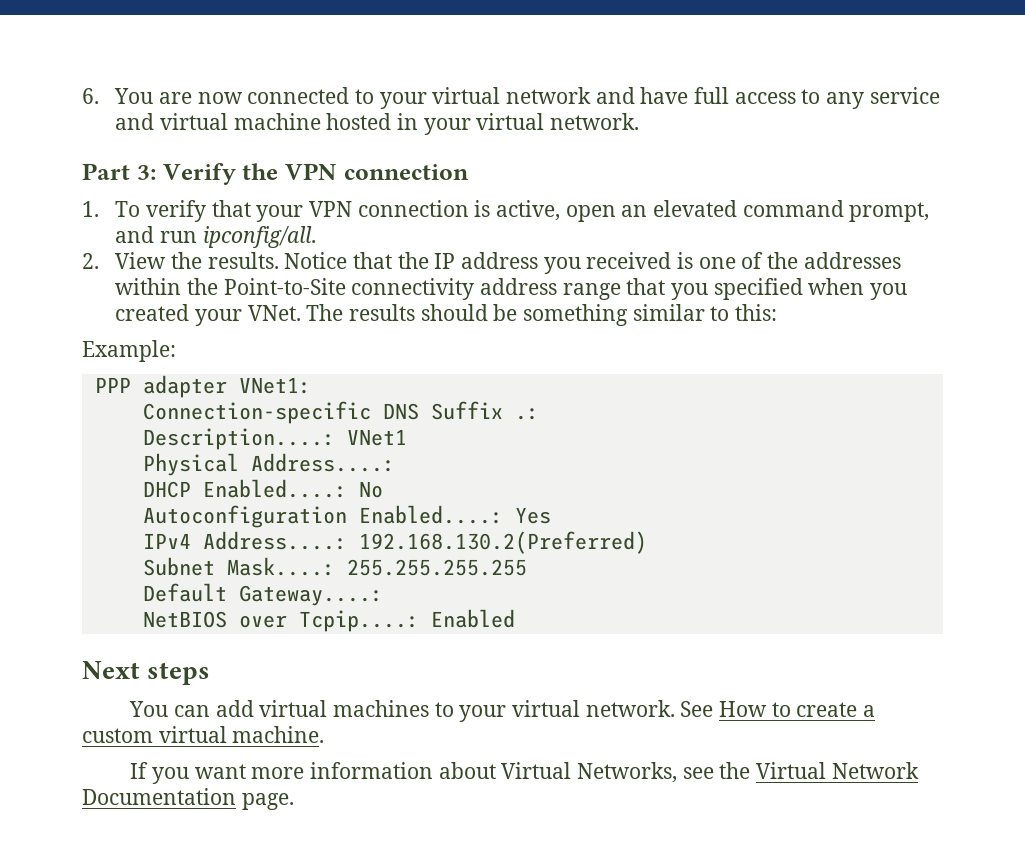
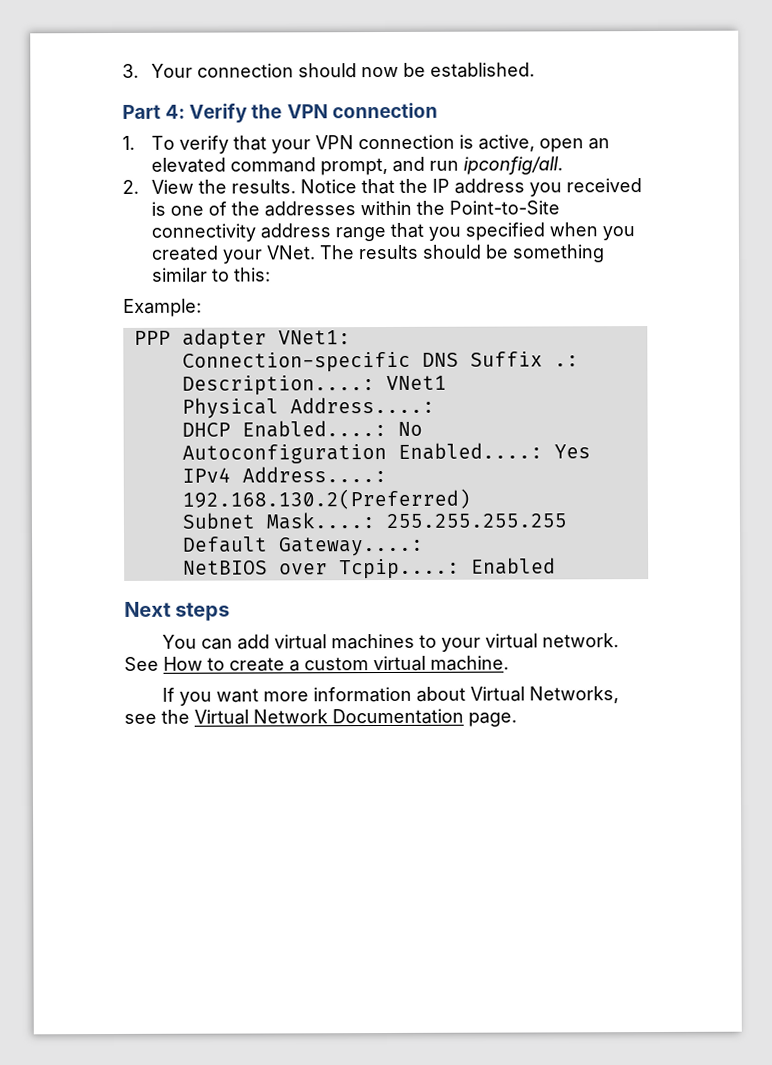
- 6. You are now connected to your virtual network and have full access to any service and virtual machine hosted in your virtual network.
+ 3. Your connection should now be established.
- Part 3: Verify the VPN connection
+ Part 4: Verify the VPN connection

